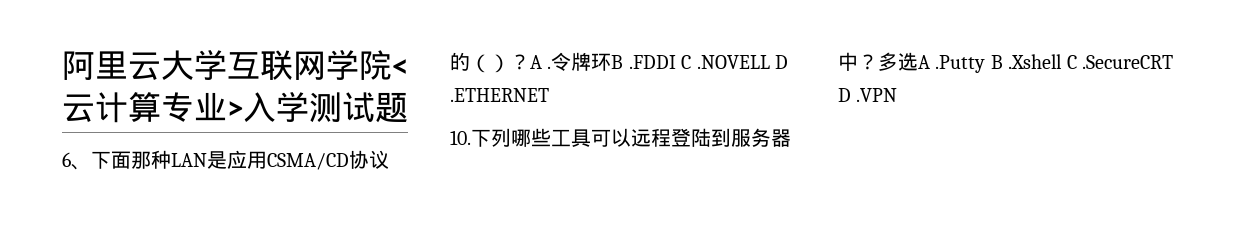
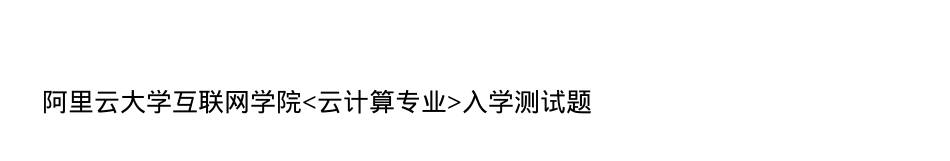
- 6、下面那种LAN是应用CSMA/CD协议的（）？A .令牌环B .FDDI C .NOVELL D .ETHERNET
- 10.下列哪些工具可以远程登陆到服务器中？多选A .Putty B .Xshell C .SecureCRT D .VPN

